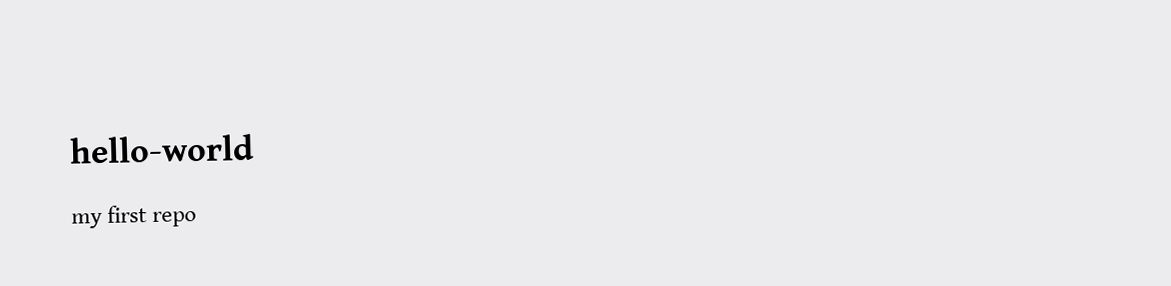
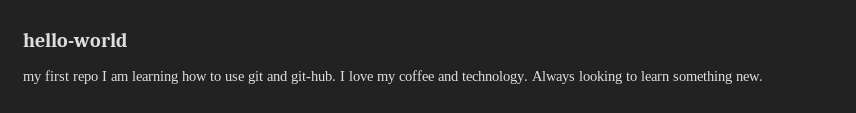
- my first repo
+ my first repo I am learning how to use git and git-hub. I love my coffee and technology. Always looking to learn something new.

